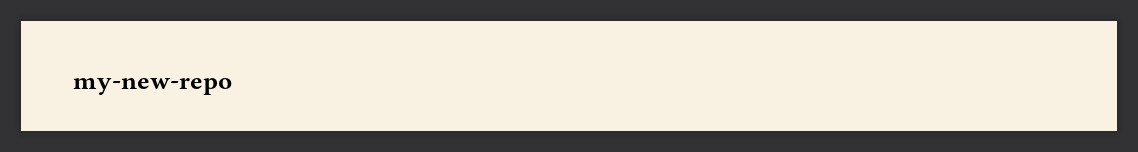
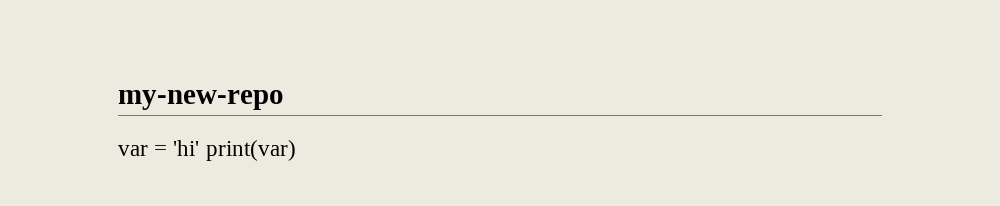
+ var = 'hi' print(var)

